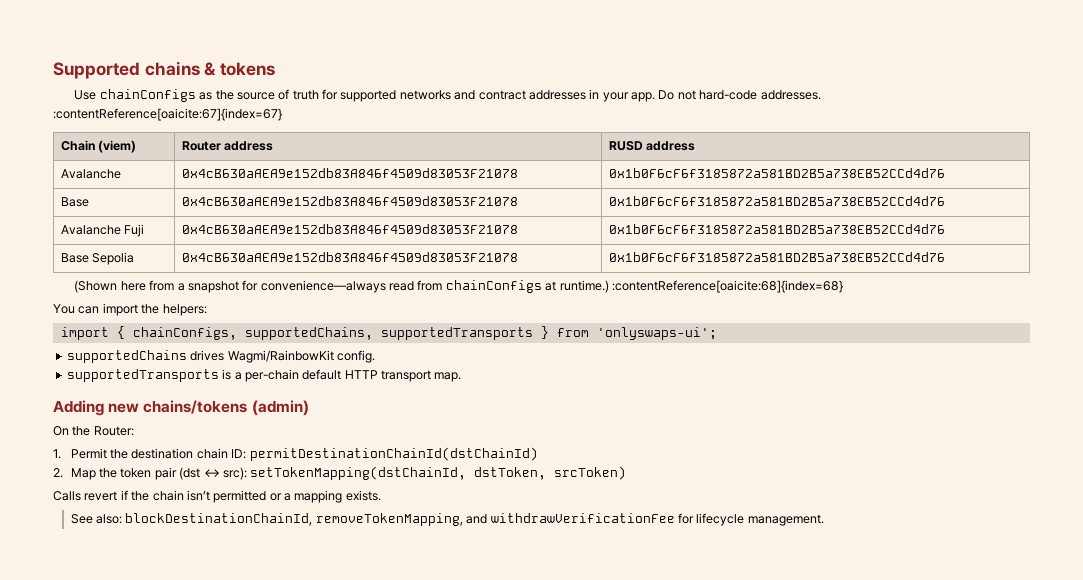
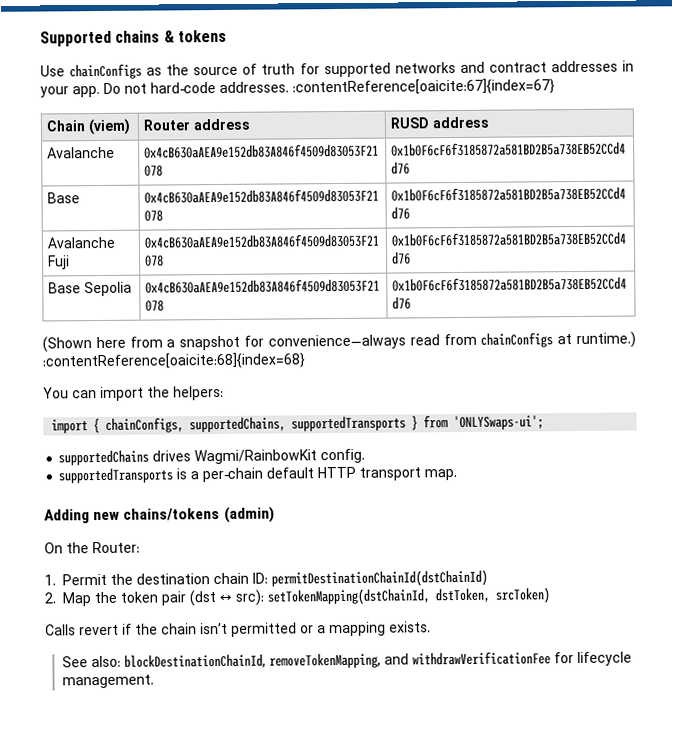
- import { chainConfigs, supportedChains, supportedTransports } from 'onlyswaps-ui';
+ import { chainConfigs, supportedChains, supportedTransports } from 'ONLYSwaps-ui';

